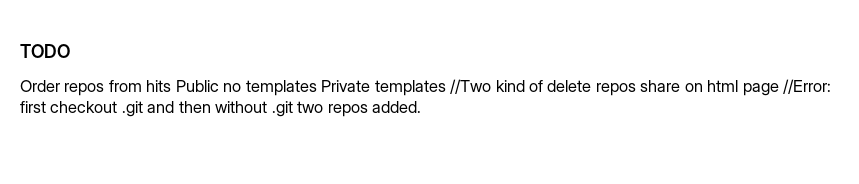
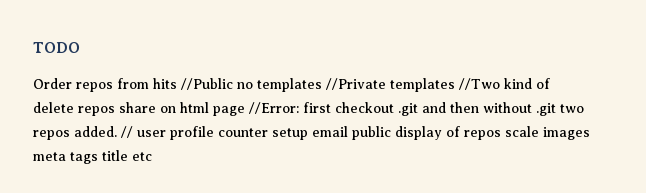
- Order repos from hits Public no templates Private templates //Two kind of delete repos share on html page //Error: first checkout .git and then without .git two repos added.
+ Order repos from hits //Public no templates //Private templates //Two kind of delete repos share on html page //Error: first checkout .git and then without .git two repos added.
+ // user profile counter setup email public display of repos scale images meta tags title etc

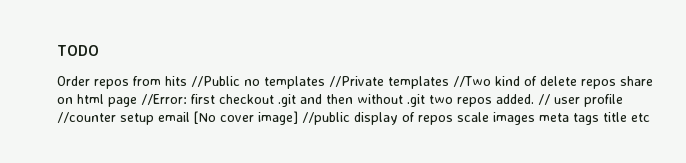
- // user profile counter setup email public display of repos scale images meta tags title etc
+ // user profile //counter setup email [No cover image] //public display of repos scale images meta tags title etc

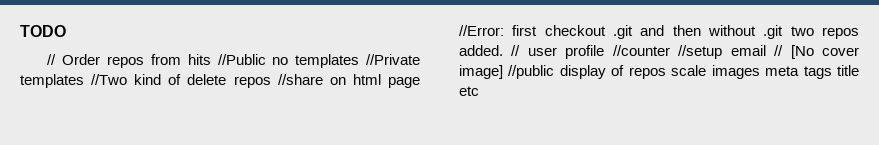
- Order repos from hits //Public no templates //Private templates //Two kind of delete repos share on html page //Error: first checkout .git and then without .git two repos added.
+ // Order repos from hits //Public no templates //Private templates //Two kind of delete repos //share on html page //Error: first checkout .git and then without .git two repos added.
- // user profile //counter setup email [No cover image] //public display of repos scale images meta tags title etc
+ // user profile //counter //setup email // [No cover image] //public display of repos scale images meta tags title etc

